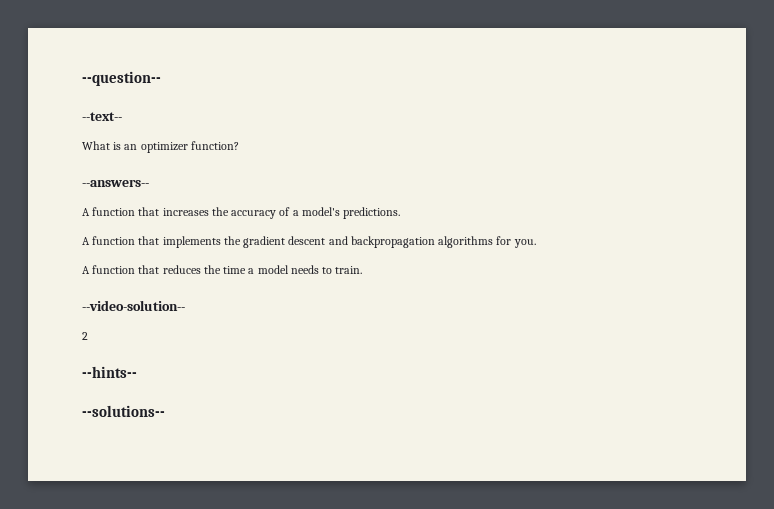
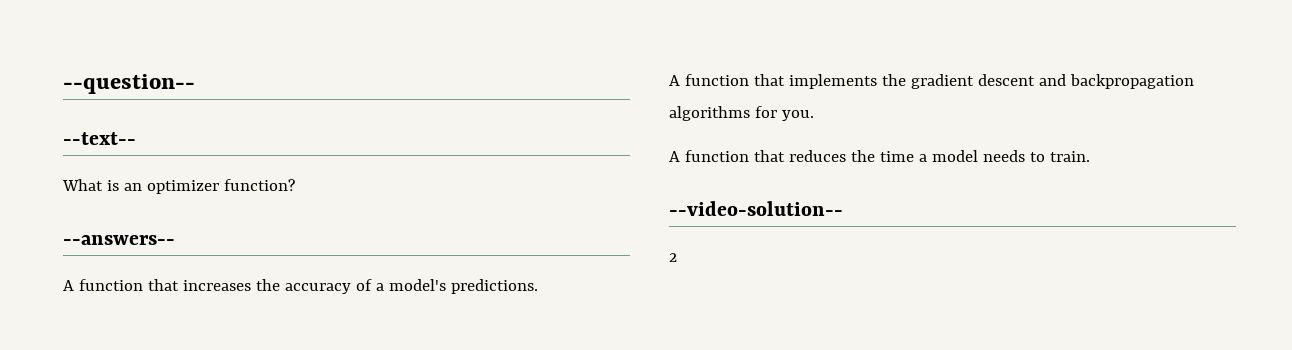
- --hints--
- --solutions--

